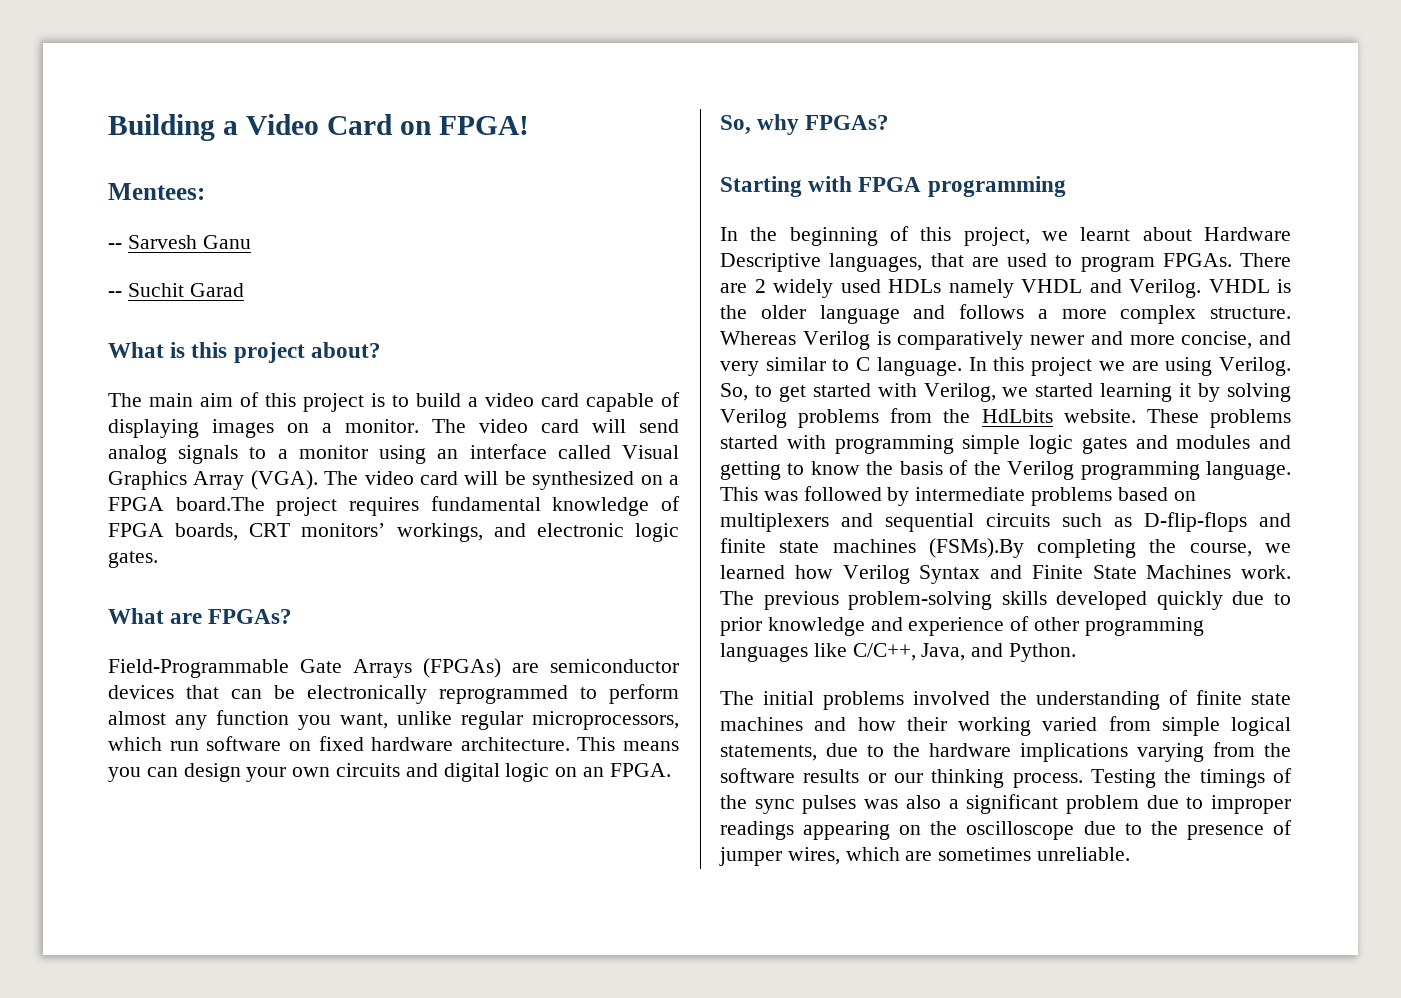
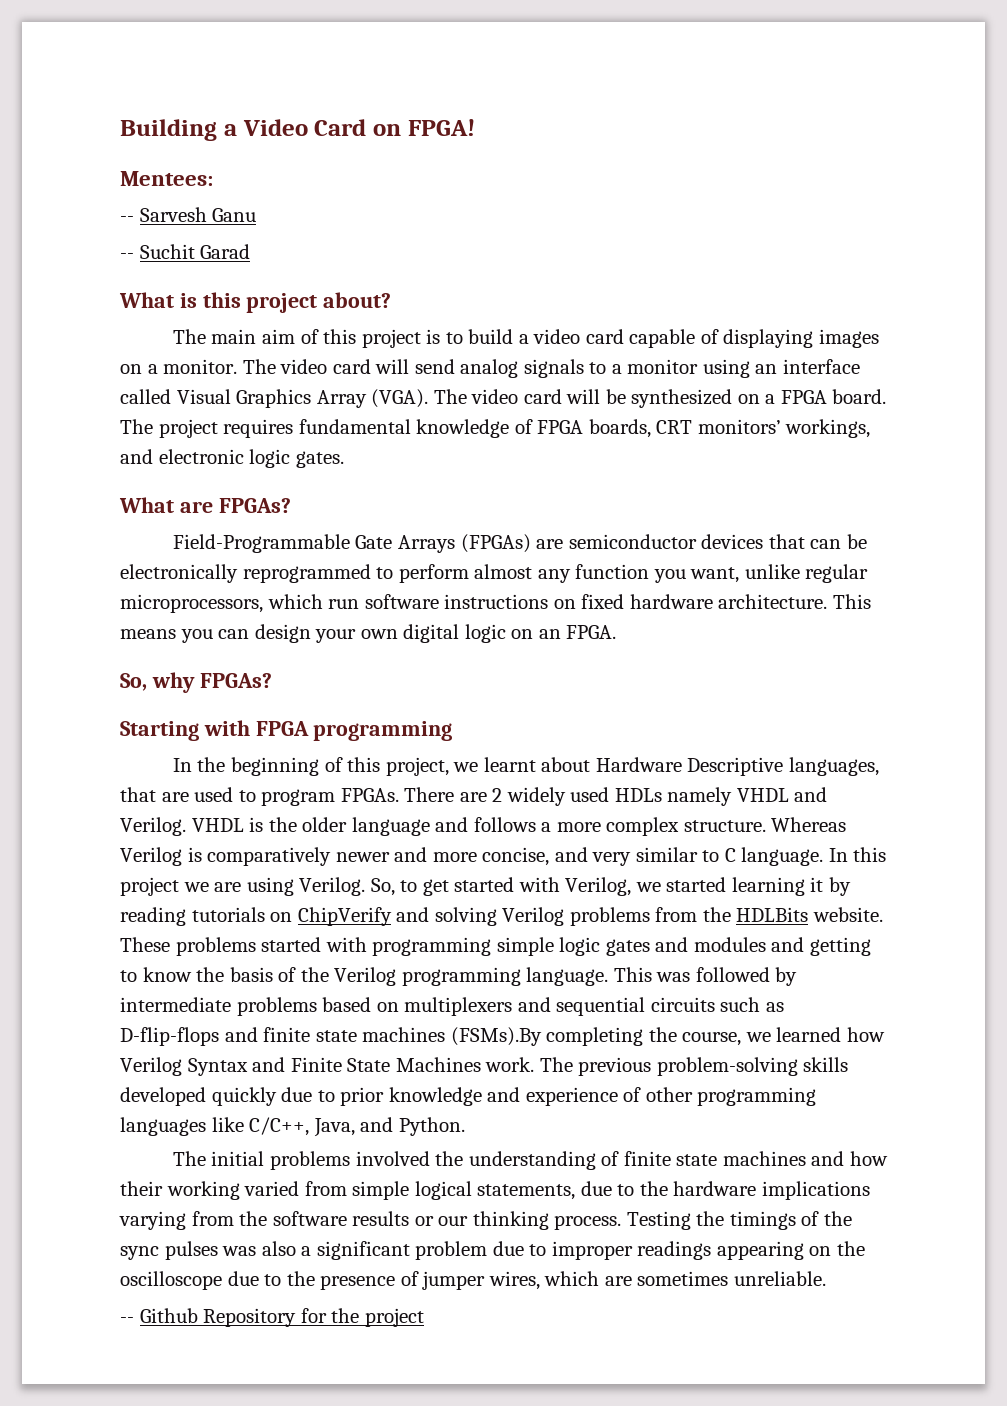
- The video card will be synthesized on a FPGA board.The project requires fundamental knowledge of FPGA boards, CRT monitors’ workings, and electronic logic gates.
+ The video card will be synthesized on a FPGA board. The project requires fundamental knowledge of FPGA boards, CRT monitors’ workings, and electronic logic gates.
- Field-Programmable Gate Arrays (FPGAs) are semiconductor devices that can be electronically reprogrammed to perform almost any function you want, unlike regular microprocessors, which run software on fixed hardware architecture.
+ Field-Programmable Gate Arrays (FPGAs) are semiconductor devices that can be electronically reprogrammed to perform almost any function you want, unlike regular microprocessors, which run software instructions on fixed hardware architecture.
- This means you can design your own circuits and digital logic on an FPGA.
+ This means you can design your own digital logic on an FPGA.
- So, to get started with Verilog, we started learning it by solving Verilog problems from the HdLbits website.
+ So, to get started with Verilog, we started learning it by reading tutorials on ChipVerify and solving Verilog problems from the HDLBits website.
+ -- Github Repository for the project

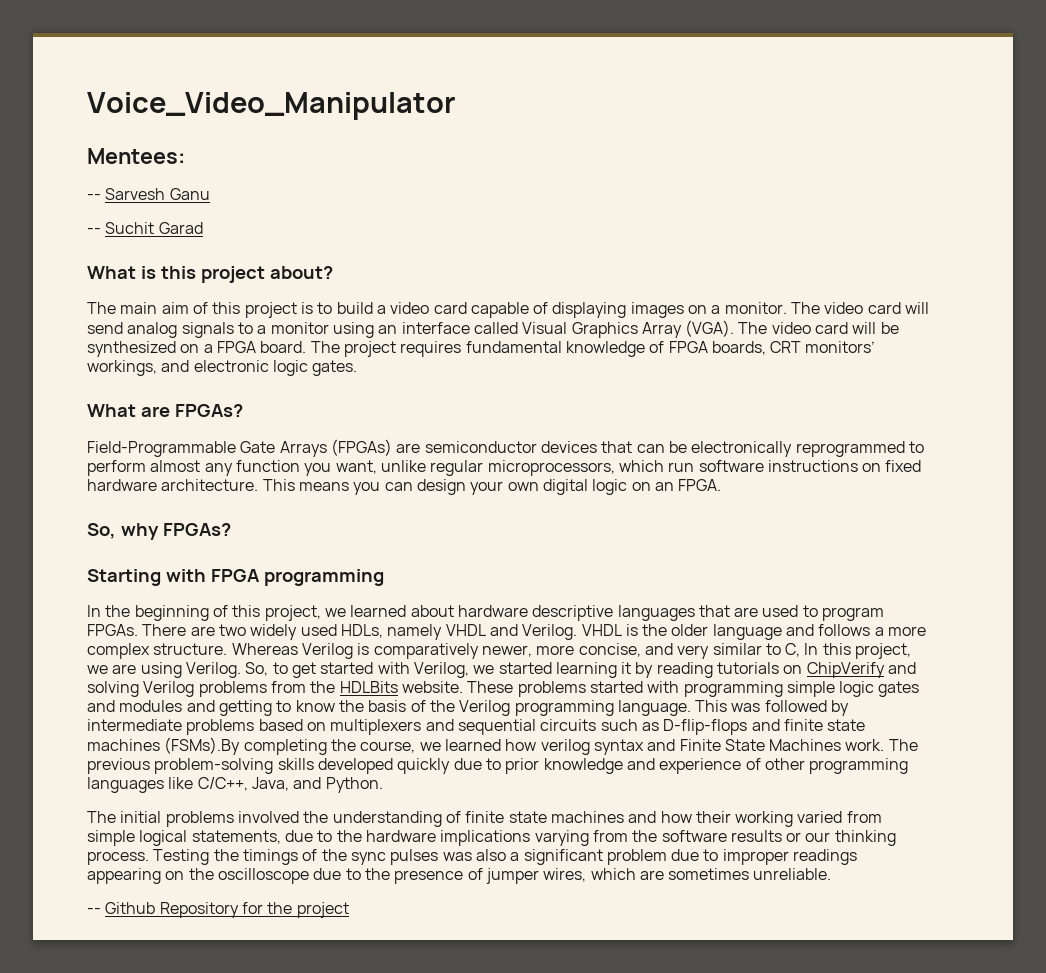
- Building a Video Card on FPGA!
+ Voice_Video_Manipulator
- In the beginning of this project, we learnt about Hardware Descriptive languages, that are used to program FPGAs.
+ In the beginning of this project, we learned about hardware descriptive languages that are used to program FPGAs.
- There are 2 widely used HDLs namely VHDL and Verilog.
+ There are two widely used HDLs, namely VHDL and Verilog.
- Whereas Verilog is comparatively newer and more concise, and very similar to C language. In this project we are using Verilog.
+ Whereas Verilog is comparatively newer, more concise, and very similar to C, In this project, we are using Verilog.
- This was followed by intermediate problems based on multiplexers and sequential circuits such as D-flip-flops and finite state machines (FSMs).By completing the course, we learned how Verilog Syntax and Finite State Machines work.
+ This was followed by intermediate problems based on multiplexers and sequential circuits such as D-flip-flops and finite state machines (FSMs).By completing the course, we learned how verilog syntax and Finite State Machines work.

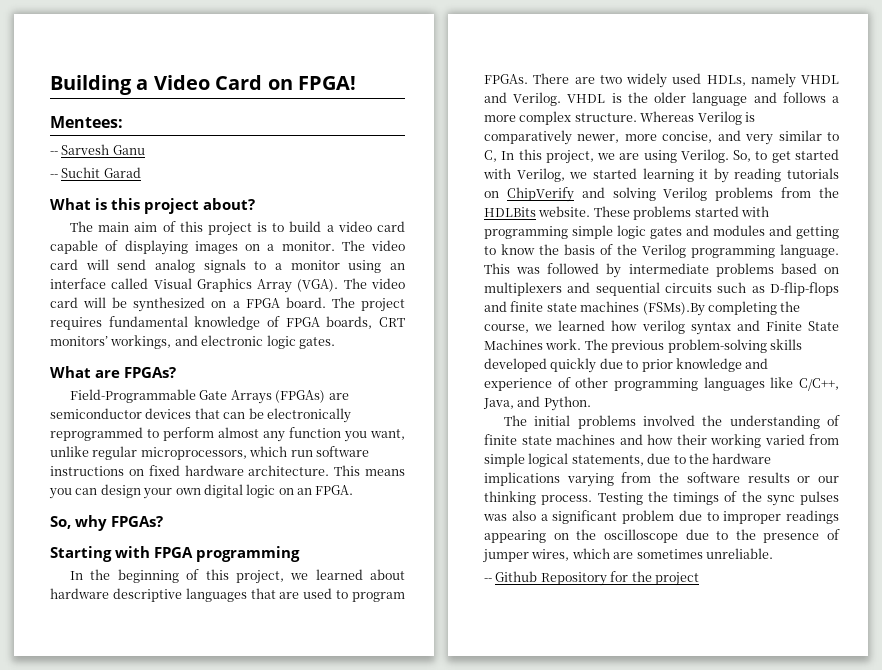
- Voice_Video_Manipulator
+ Building a Video Card on FPGA!

